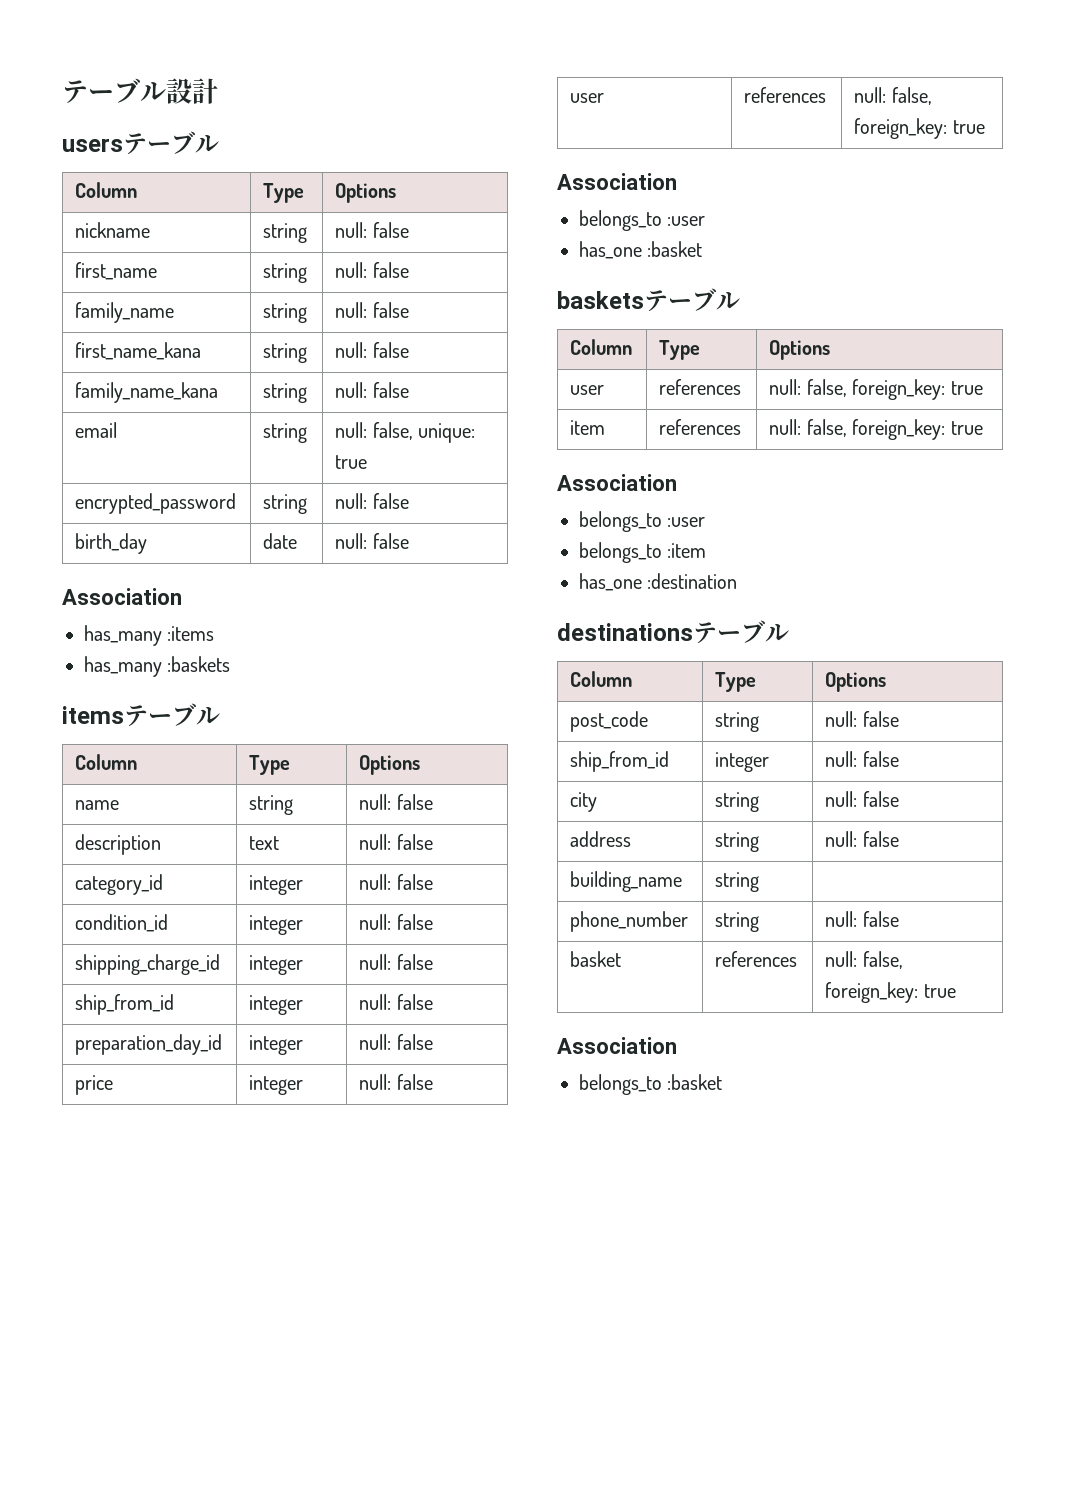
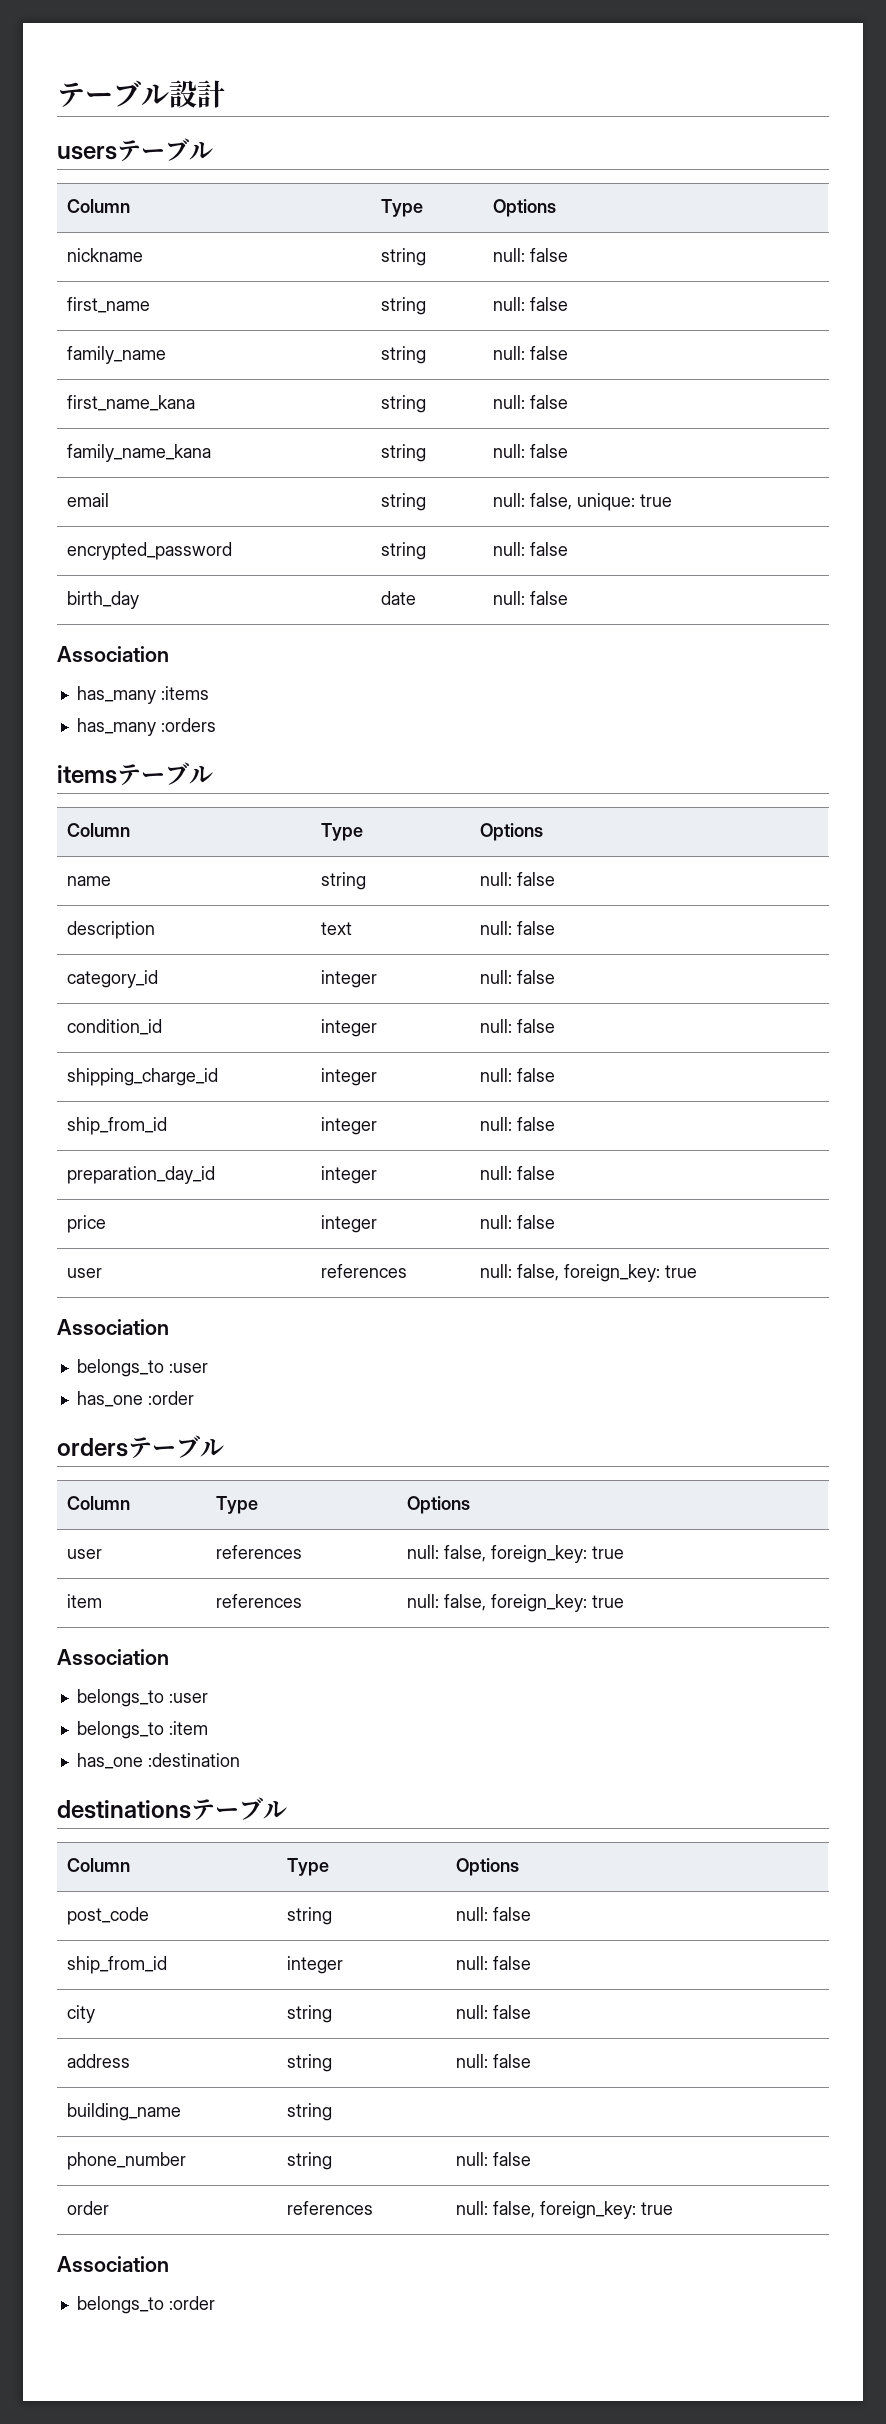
- has_many :baskets
+ has_many :orders
- has_one :basket
- basketsテーブル
+ has_one :order
+ ordersテーブル
- basket | references | null: false, foreign_key: true
+ order | references | null: false, foreign_key: true
  Association
- belongs_to :basket
+ belongs_to :order

